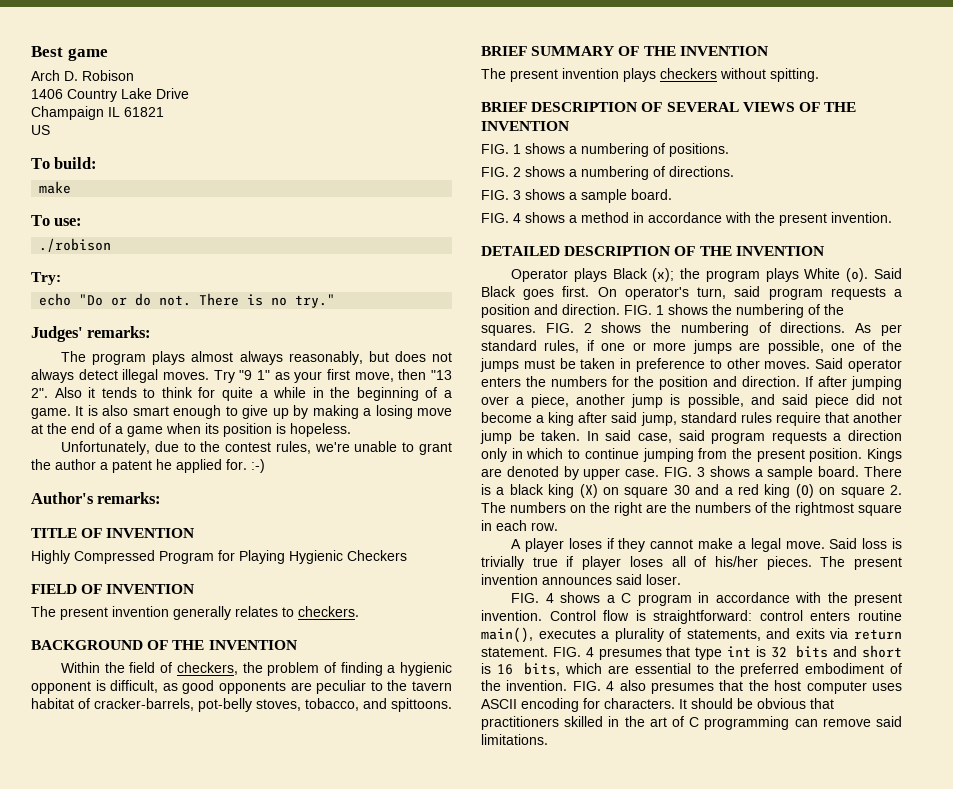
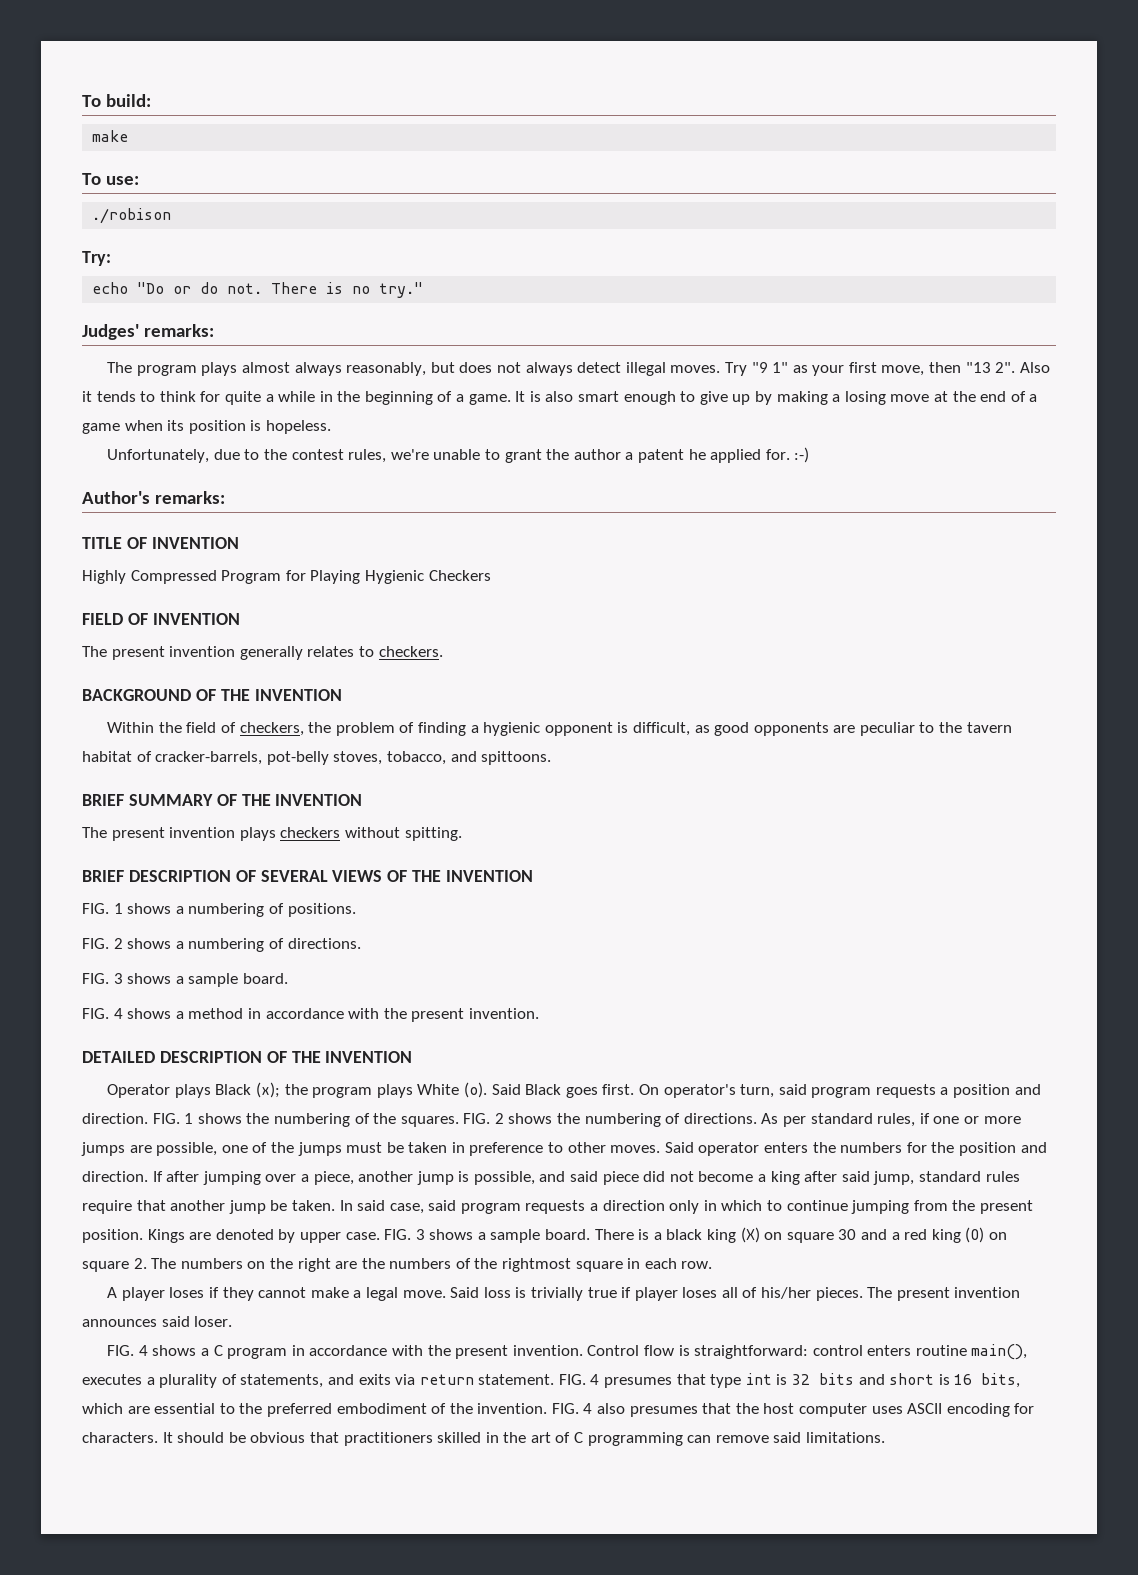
- Best game
- Arch D. Robison
- 1406 Country Lake Drive
- Champaign IL 61821
- US

